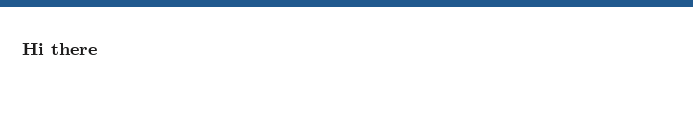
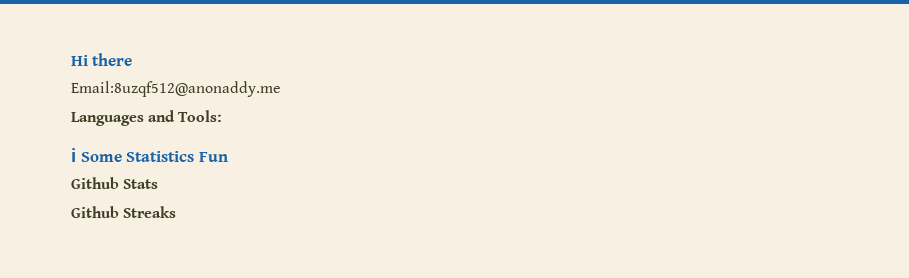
+ Email:8uzqf512@anonaddy.me
+ Languages and Tools:
+ ℹ Some Statistics Fun
+ Github Stats
+ Github Streaks

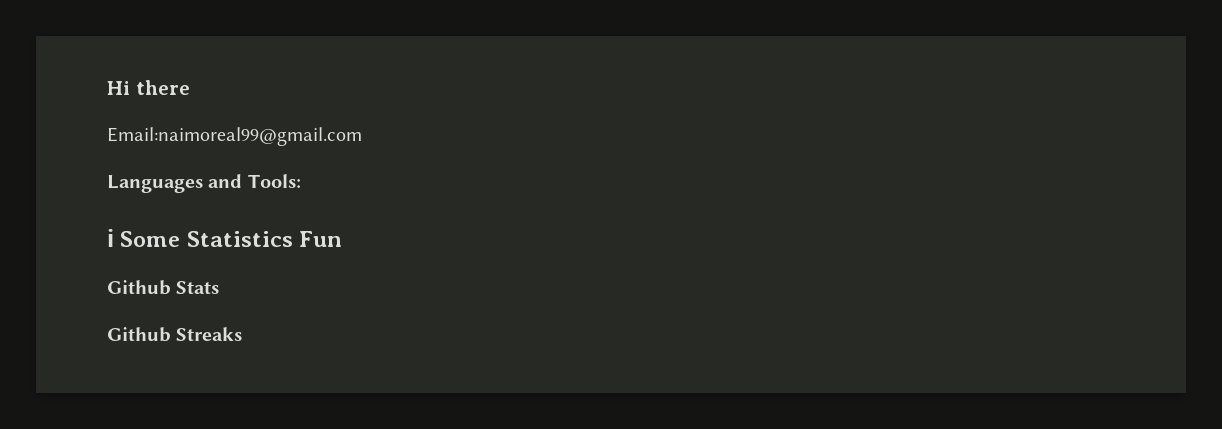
- Email:8uzqf512@anonaddy.me
+ Email:naimoreal99@gmail.com

